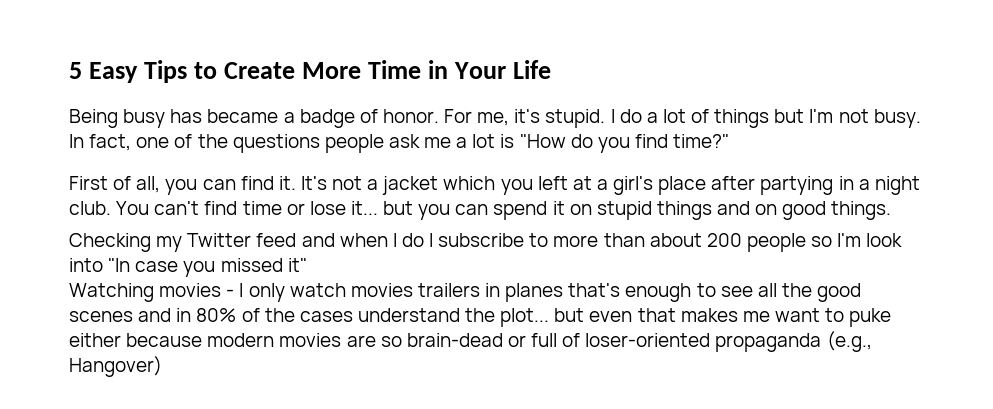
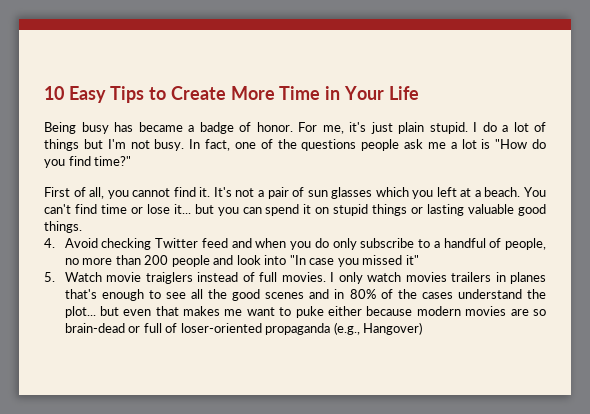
- 5 Easy Tips to Create More Time in Your Life
+ 10 Easy Tips to Create More Time in Your Life
- For me, it's stupid.
+ For me, it's just plain stupid.
- First of all, you can find it.
+ First of all, you cannot find it.
- It's not a jacket which you left at a girl's place after partying in a night club.
+ It's not a pair of sun glasses which you left at a beach.
- You can't find time or lose it... but you can spend it on stupid things and on good things.
+ You can't find time or lose it... but you can spend it on stupid things or lasting valuable good things.
- Checking my Twitter feed and when I do I subscribe to more than about 200 people so I'm look into "In case you missed it"
+ 4. Avoid checking Twitter feed and when you do only subscribe to a handful of people, no more than 200 people and look into "In case you missed it"
- Watching movies - I only watch movies trailers in planes that's enough to see all the good scenes and in 80% of the cases understand the plot... but even that makes me want to puke either because modern movies are so brain-dead or full of loser-oriented propaganda (e.g., Hangover)
+ 5. Watch movie traiglers instead of full movies. I only watch movies trailers in planes that's enough to see all the good scenes and in 80% of the cases understand the plot... but even that makes me want to puke either because modern movies are so brain-dead or full of loser-oriented propaganda (e.g., Hangover)

